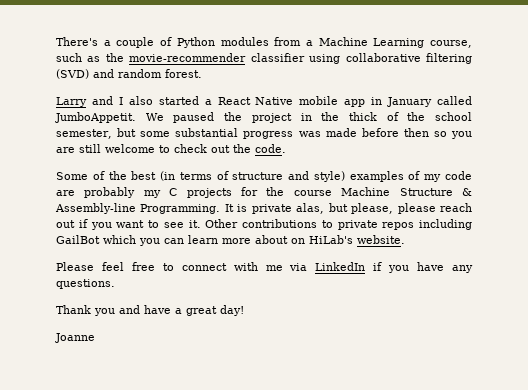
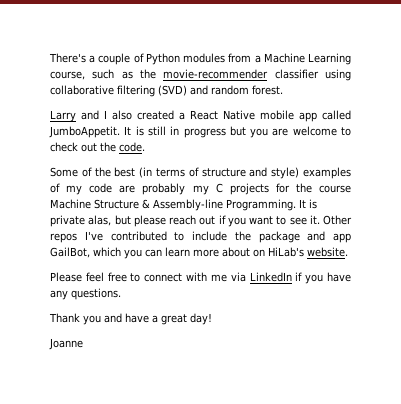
- Larry and I also started a React Native mobile app in January called JumboAppetit. We paused the project in the thick of the school semester, but some substantial progress was made before then so you are still welcome to check out the code.
+ Larry and I also created a React Native mobile app called JumboAppetit. It is still in progress but you are welcome to check out the code.
- It is private alas, but please, please reach out if you want to see it.
+ It is private alas, but please reach out if you want to see it.
- Other contributions to private repos including GailBot which you can learn more about on HiLab's website.
+ Other repos I've contributed to include the package and app GailBot, which you can learn more about on HiLab's website.

